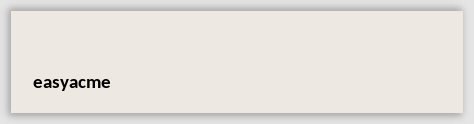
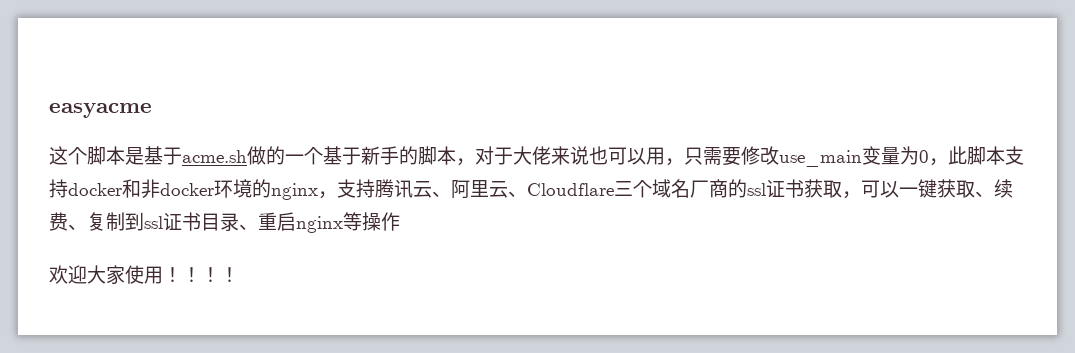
+ 这个脚本是基于acme.sh做的一个基于新手的脚本，对于大佬来说也可以用，只需要修改use_main变量为0，此脚本支持docker和非docker环境的nginx，支持腾讯云、阿里云、Cloudflare三个域名厂商的ssl证书获取，可以一键获取、续费、复制到ssl证书目录、重启nginx等操作
+ 欢迎大家使用！！！！

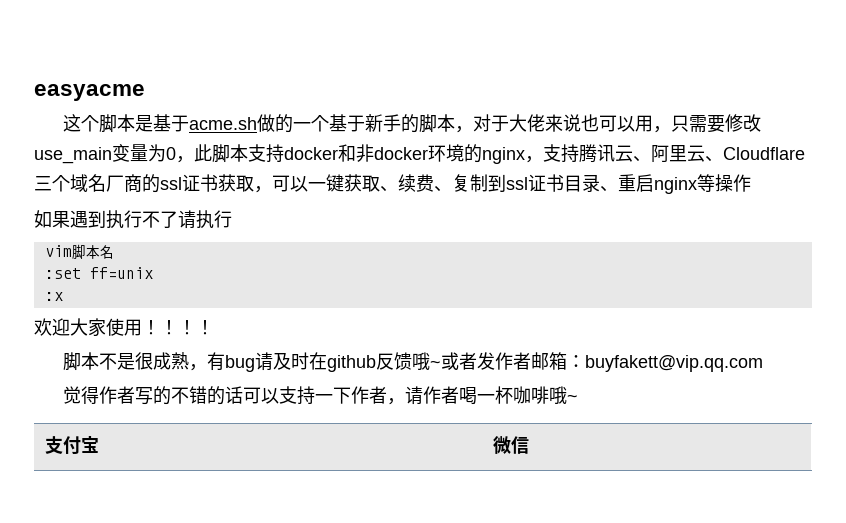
+ 如果遇到执行不了请执行
+ vim脚本名
+ :set ff=unix
+ :x
+ 脚本不是很成熟，有bug请及时在github反馈哦~或者发作者邮箱：buyfakett@vip.qq.com
+ 觉得作者写的不错的话可以支持一下作者，请作者喝一杯咖啡哦~
+ 支付宝 | 微信

